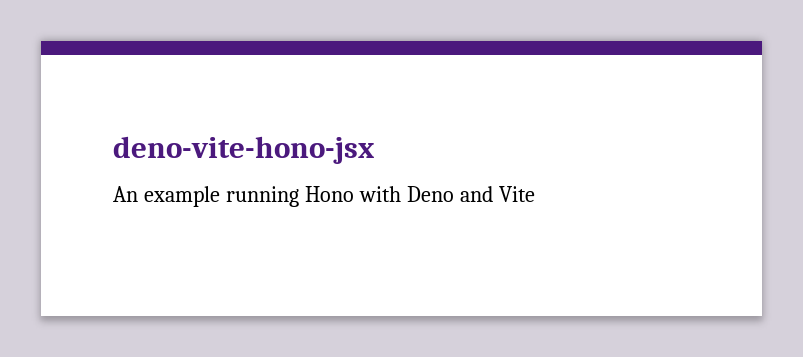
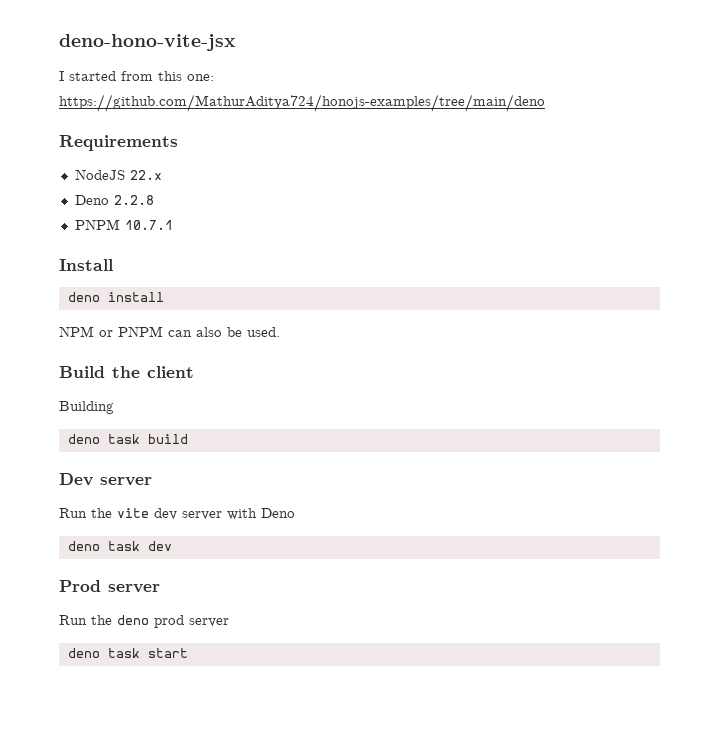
- deno-vite-hono-jsx
- An example running Hono with Deno and Vite
+ deno-hono-vite-jsx
+ I started from this one: https://github.com/MathurAditya724/honojs-examples/tree/main/deno
+ Requirements
+ NodeJS 22.x
+ Deno 2.2.8
+ PNPM 10.7.1
+ Install
+ deno install
+ NPM or PNPM can also be used.
+ Build the client
+ Building
+ deno task build
+ Dev server
+ Run the vite dev server with Deno
+ deno task dev
+ Prod server
+ Run the deno prod server
+ deno task start

